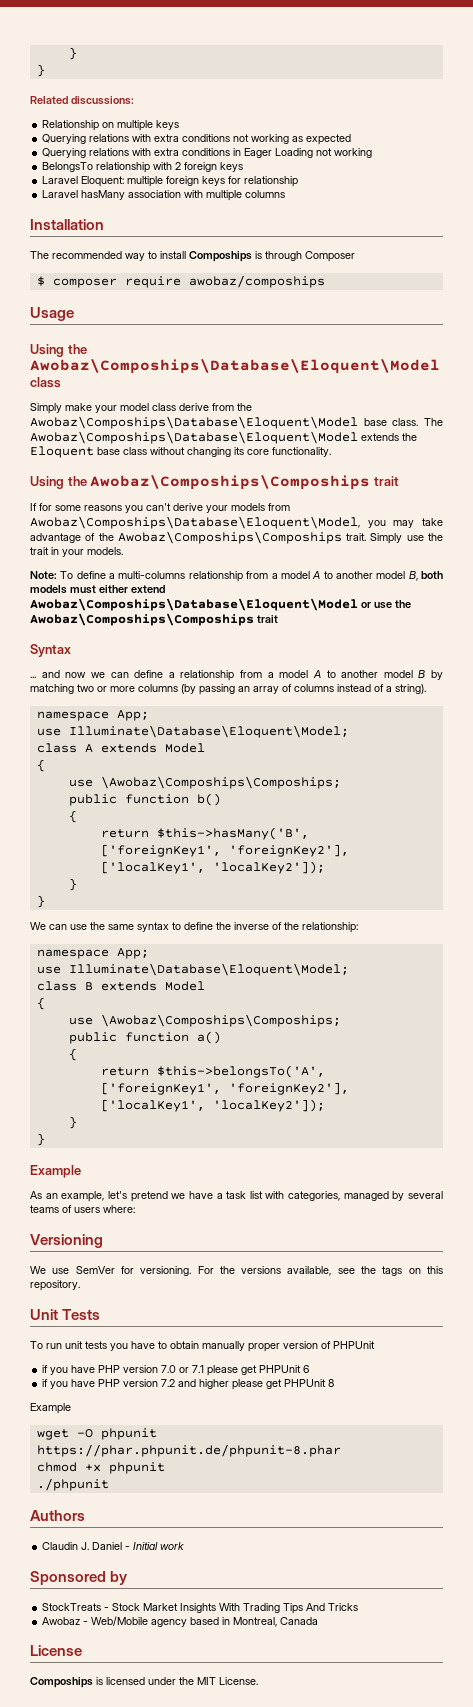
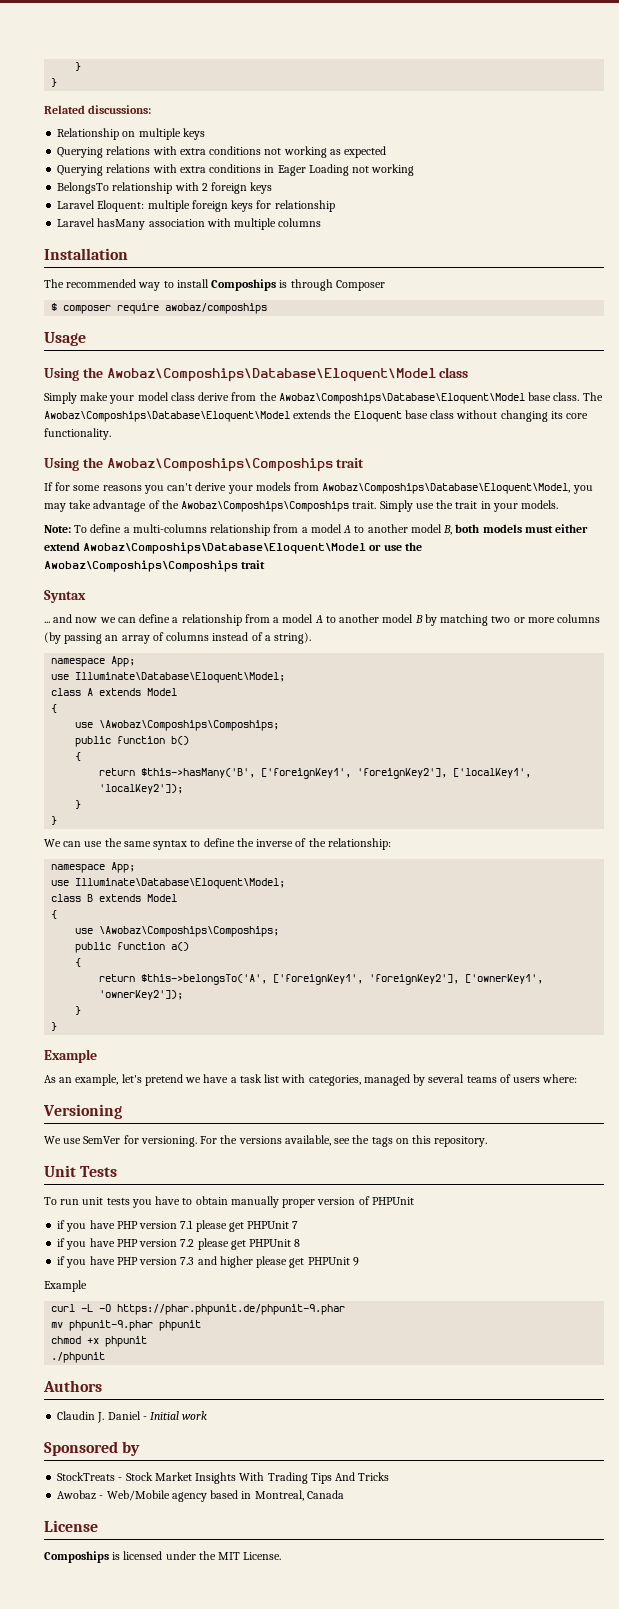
- return $this->belongsTo('A', ['foreignKey1', 'foreignKey2'], ['localKey1', 'localKey2']);
+ return $this->belongsTo('A', ['foreignKey1', 'foreignKey2'], ['ownerKey1', 'ownerKey2']);
- if you have PHP version 7.0 or 7.1 please get PHPUnit 6
+ if you have PHP version 7.1 please get PHPUnit 7
- if you have PHP version 7.2 and higher please get PHPUnit 8
+ if you have PHP version 7.2 please get PHPUnit 8
+ if you have PHP version 7.3 and higher please get PHPUnit 9
  Example
- wget -O phpunit https://phar.phpunit.de/phpunit-8.phar
+ curl -L -O https://phar.phpunit.de/phpunit-9.phar
+ mv phpunit-9.phar phpunit

